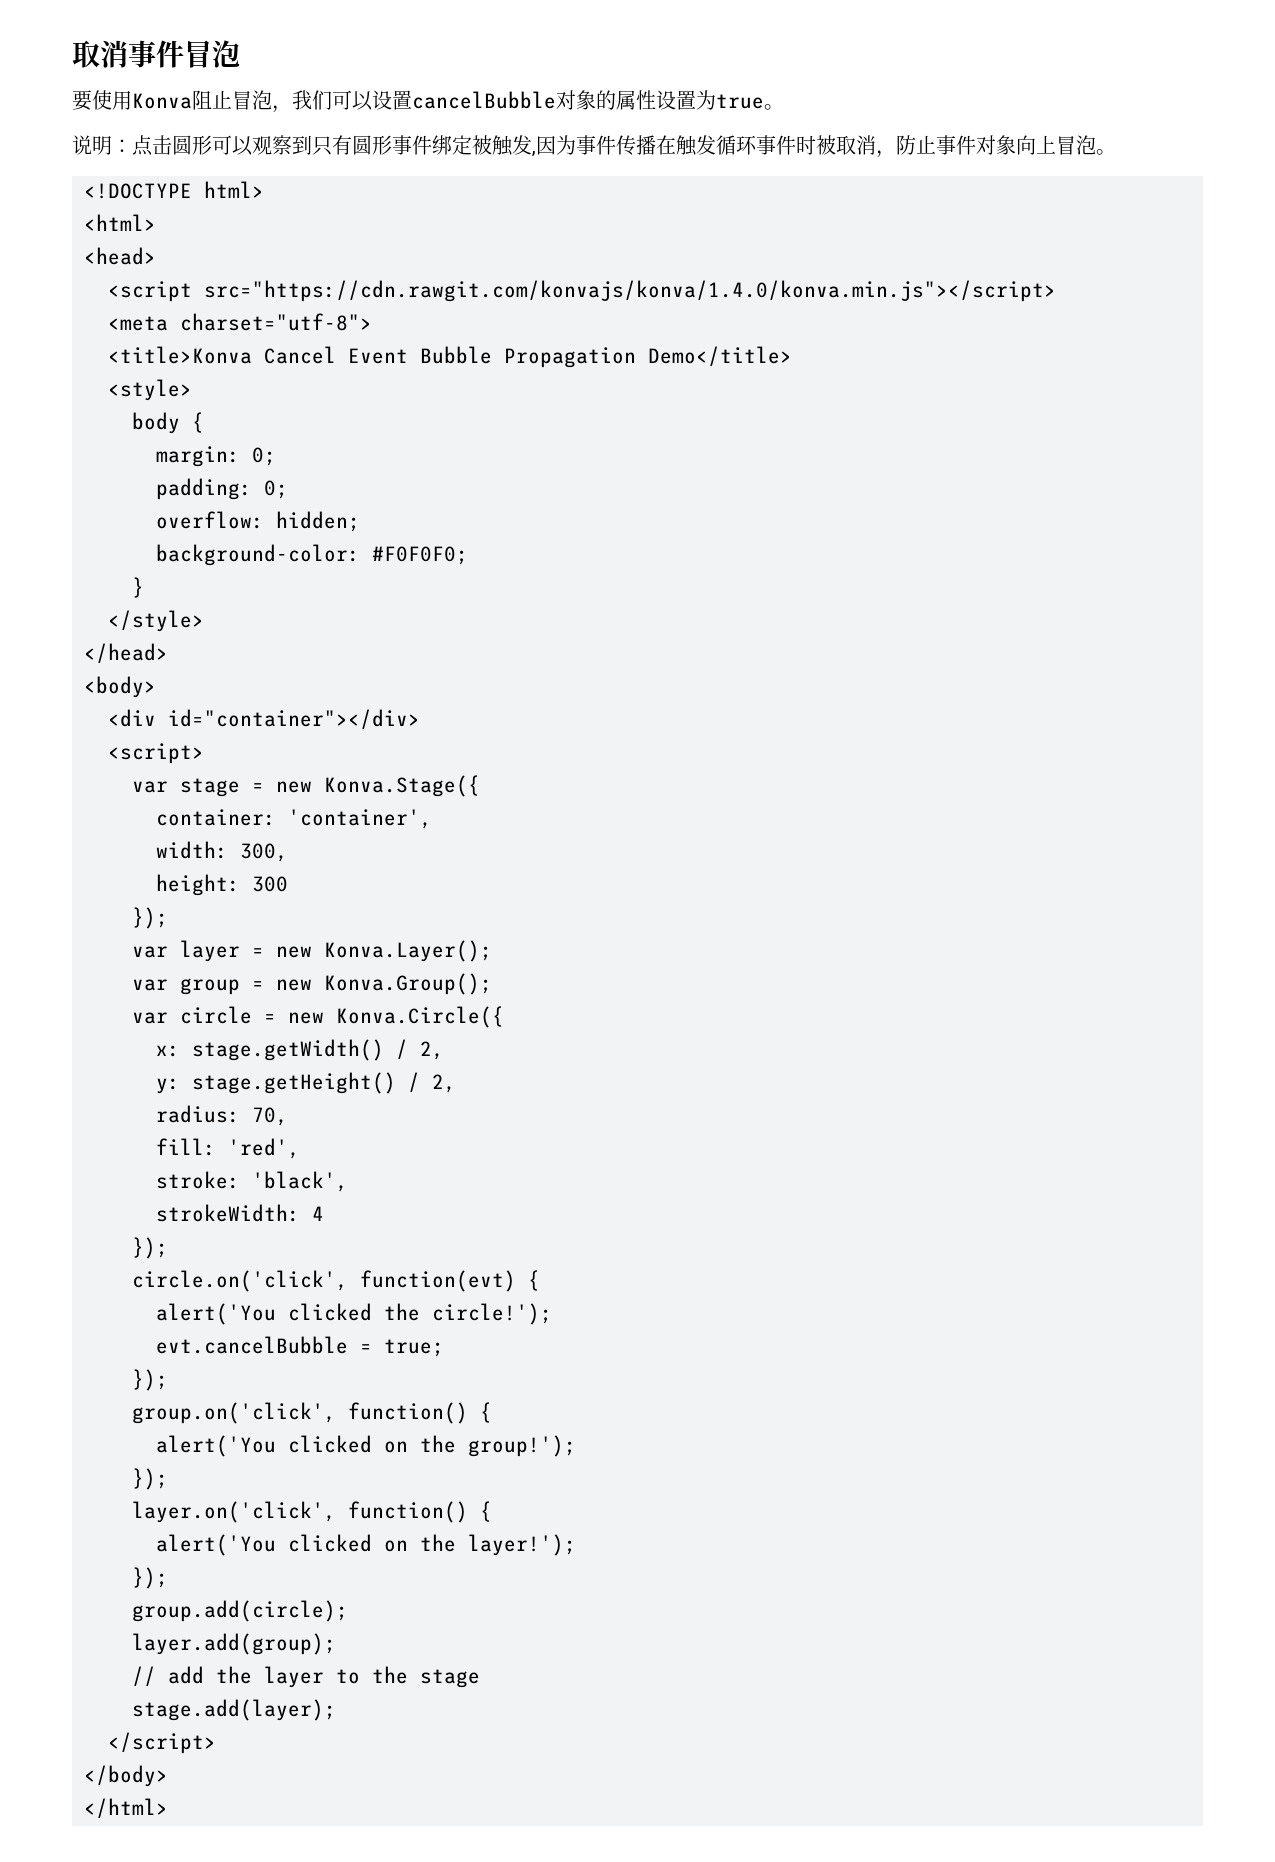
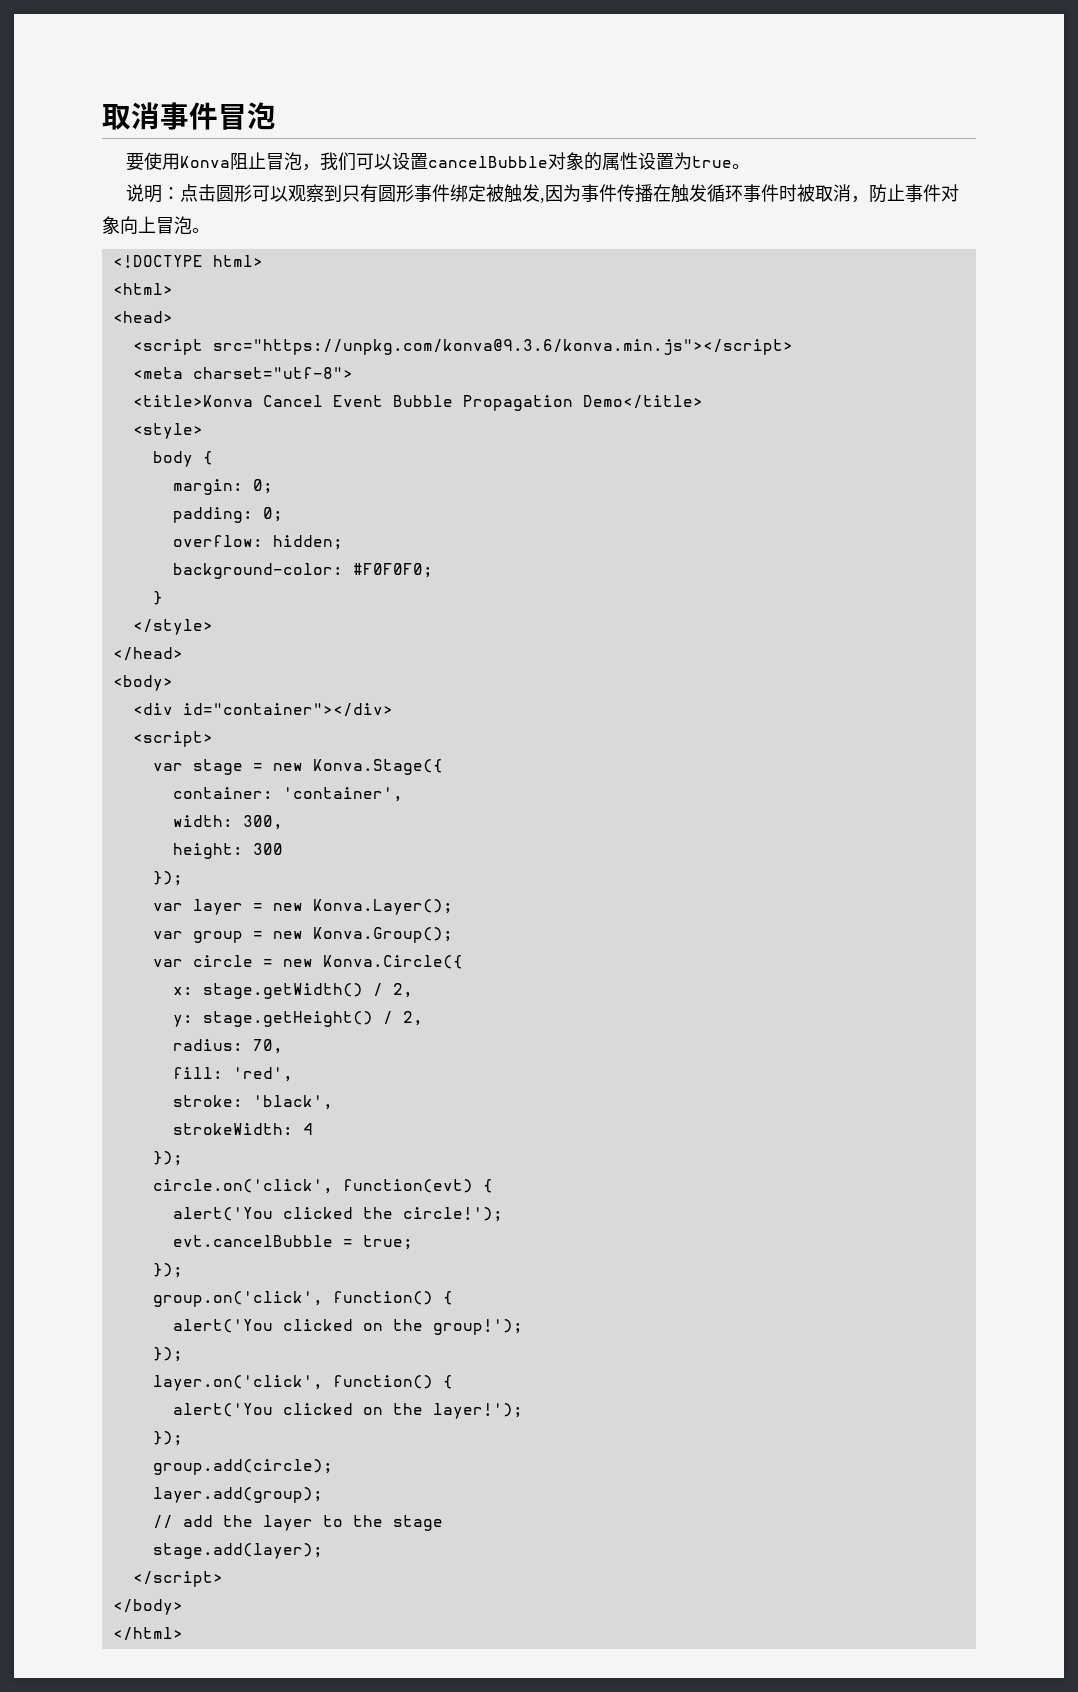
- <script src="https://cdn.rawgit.com/konvajs/konva/1.4.0/konva.min.js"></script>
+ <script src="https://unpkg.com/konva@9.3.6/konva.min.js"></script>

